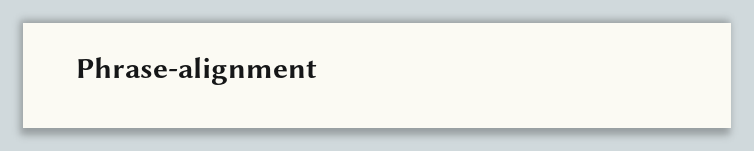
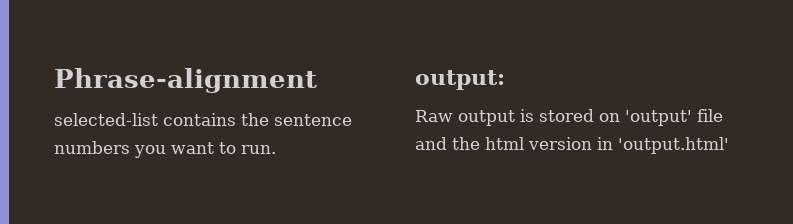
+ selected-list contains the sentence numbers you want to run.
+ output:
+ Raw output is stored on 'output' file and the html version in 'output.html'

